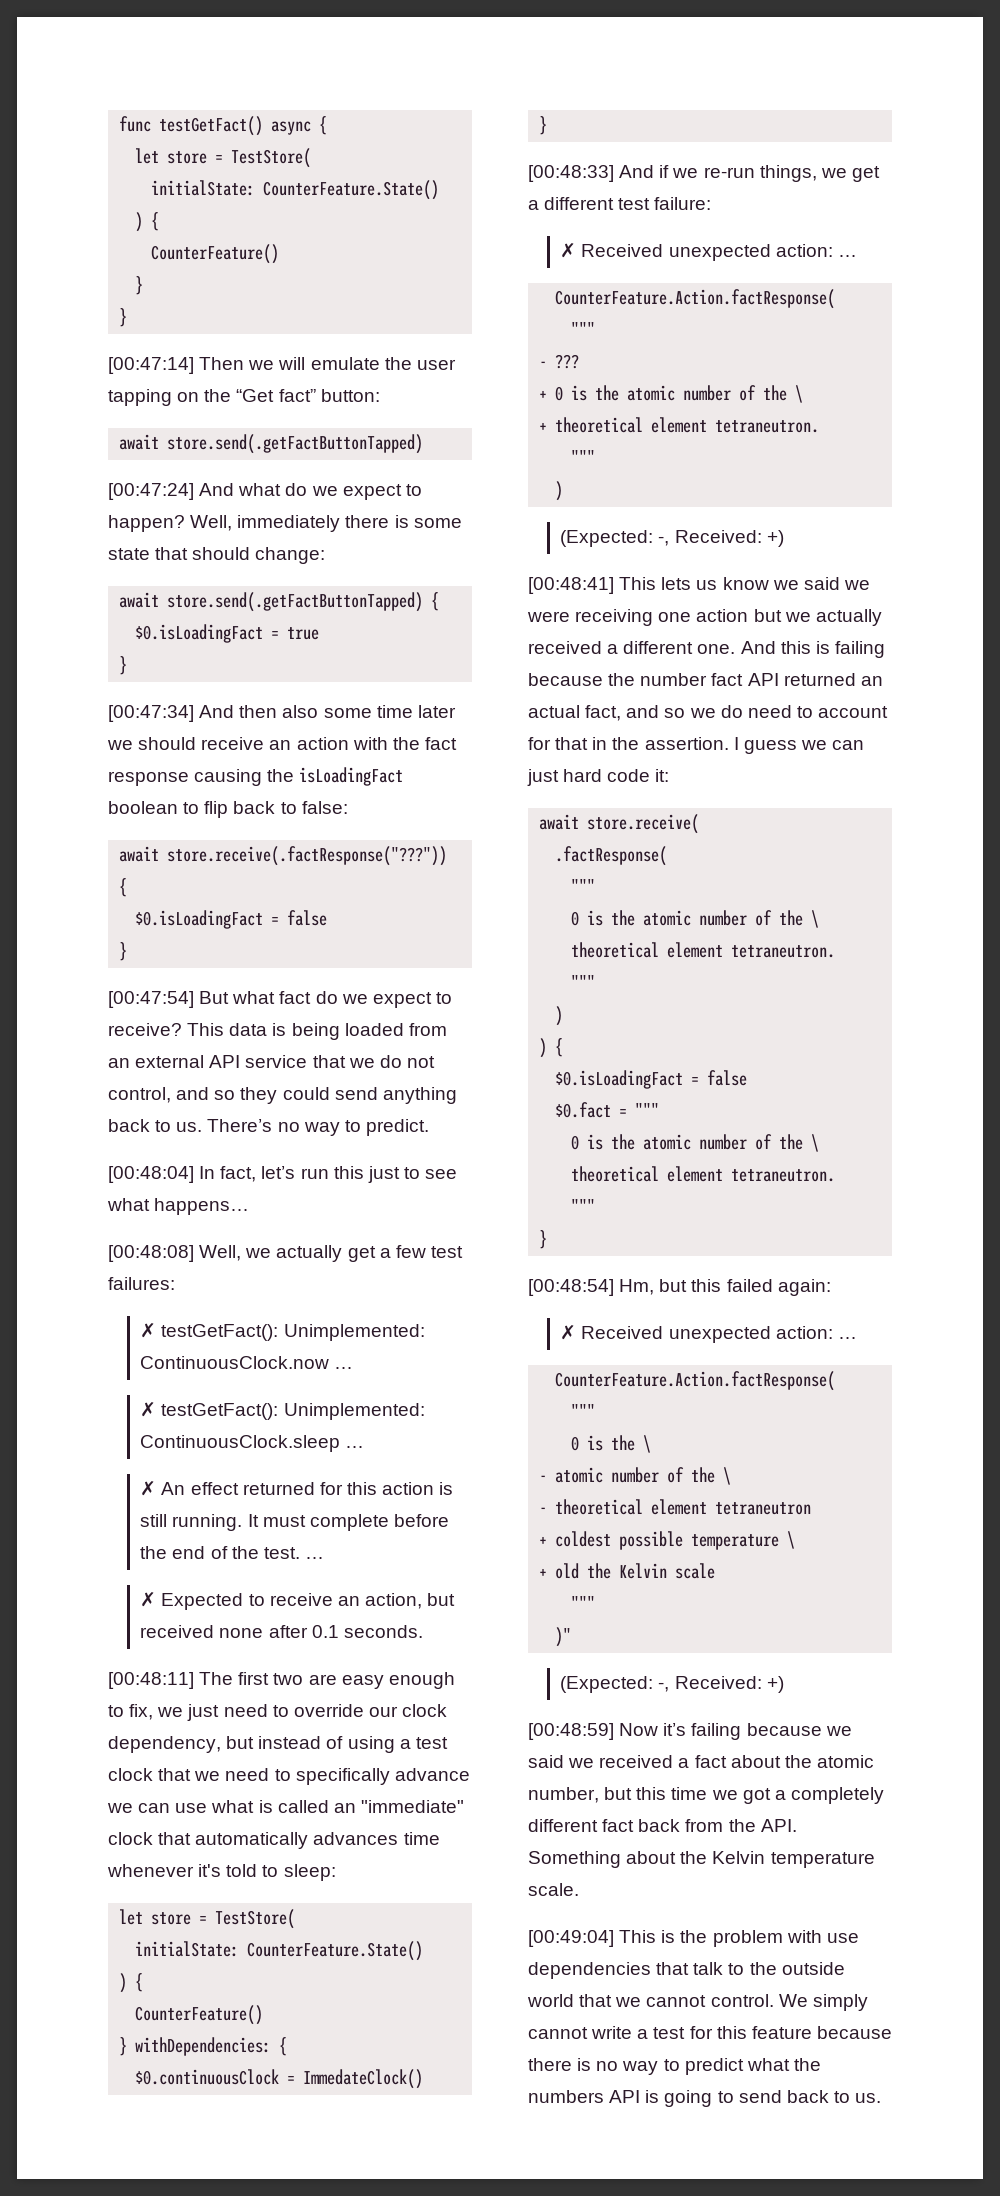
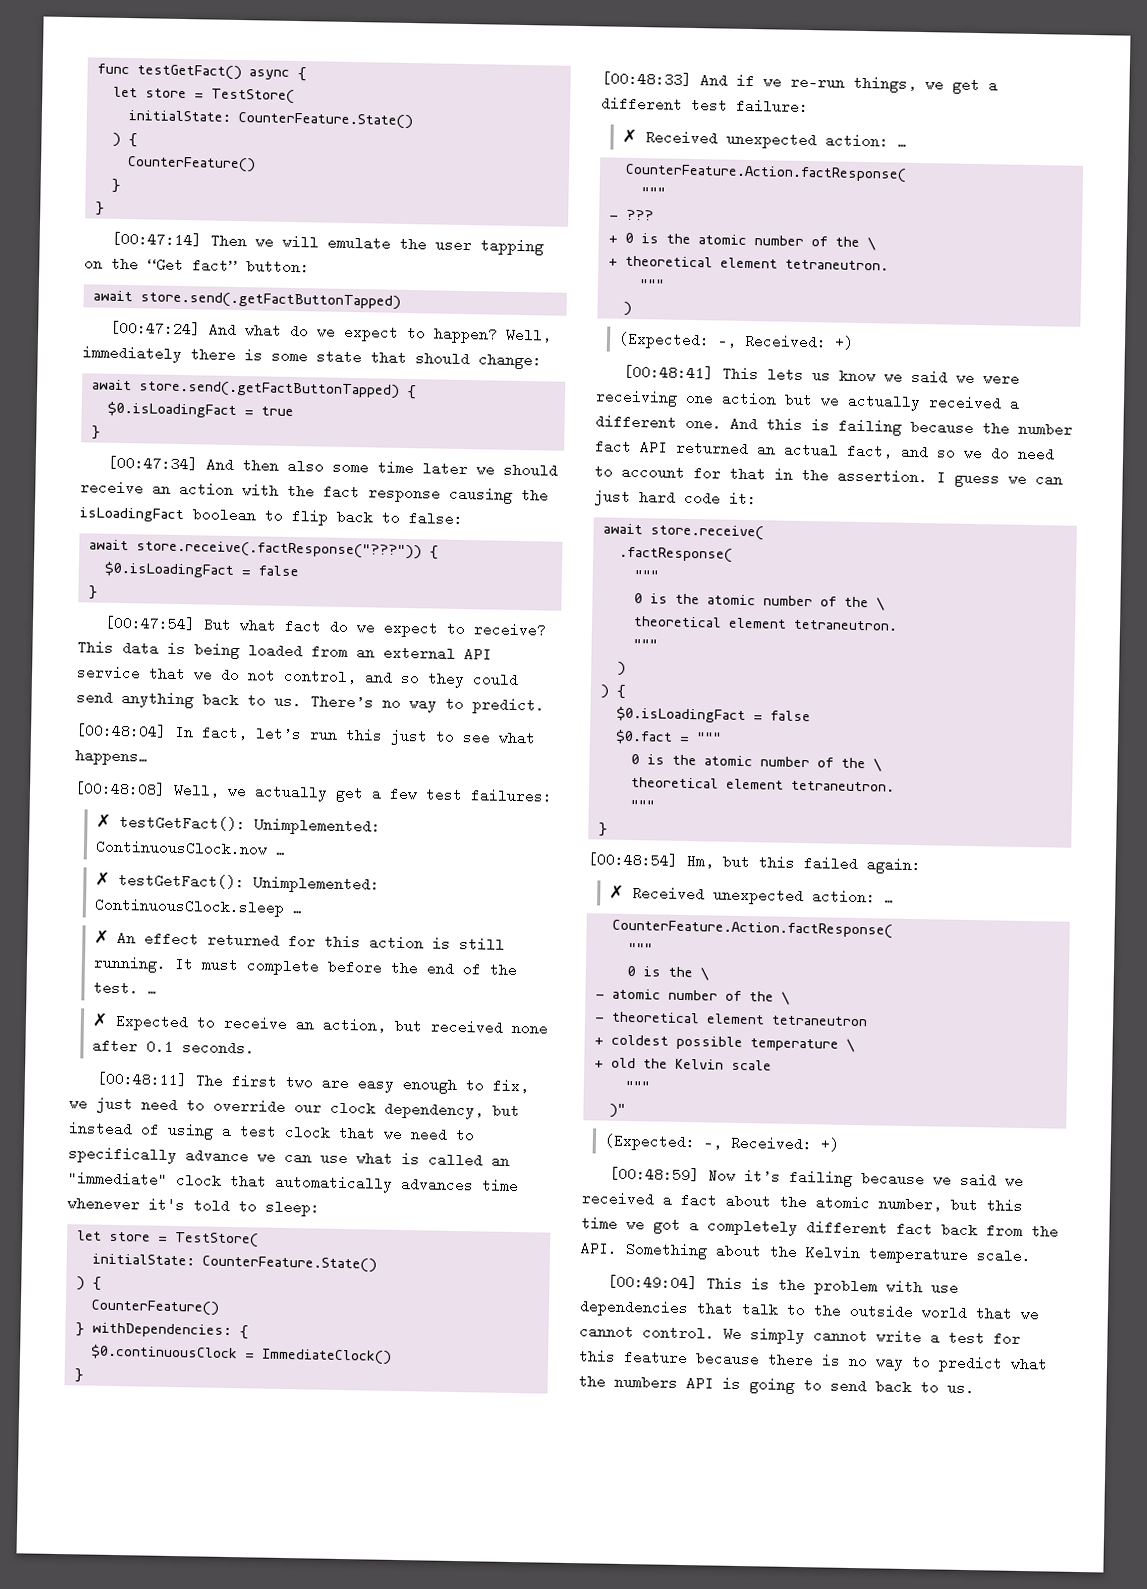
- $0.continuousClock = ImmedateClock()
+ $0.continuousClock = ImmediateClock()

